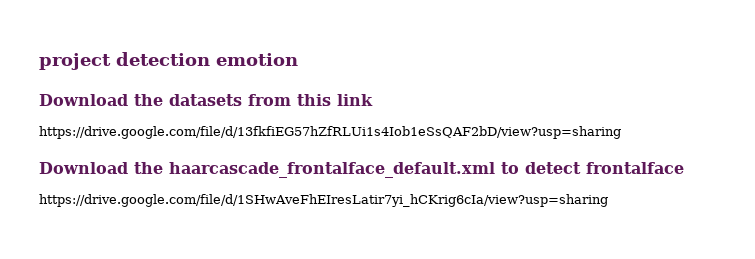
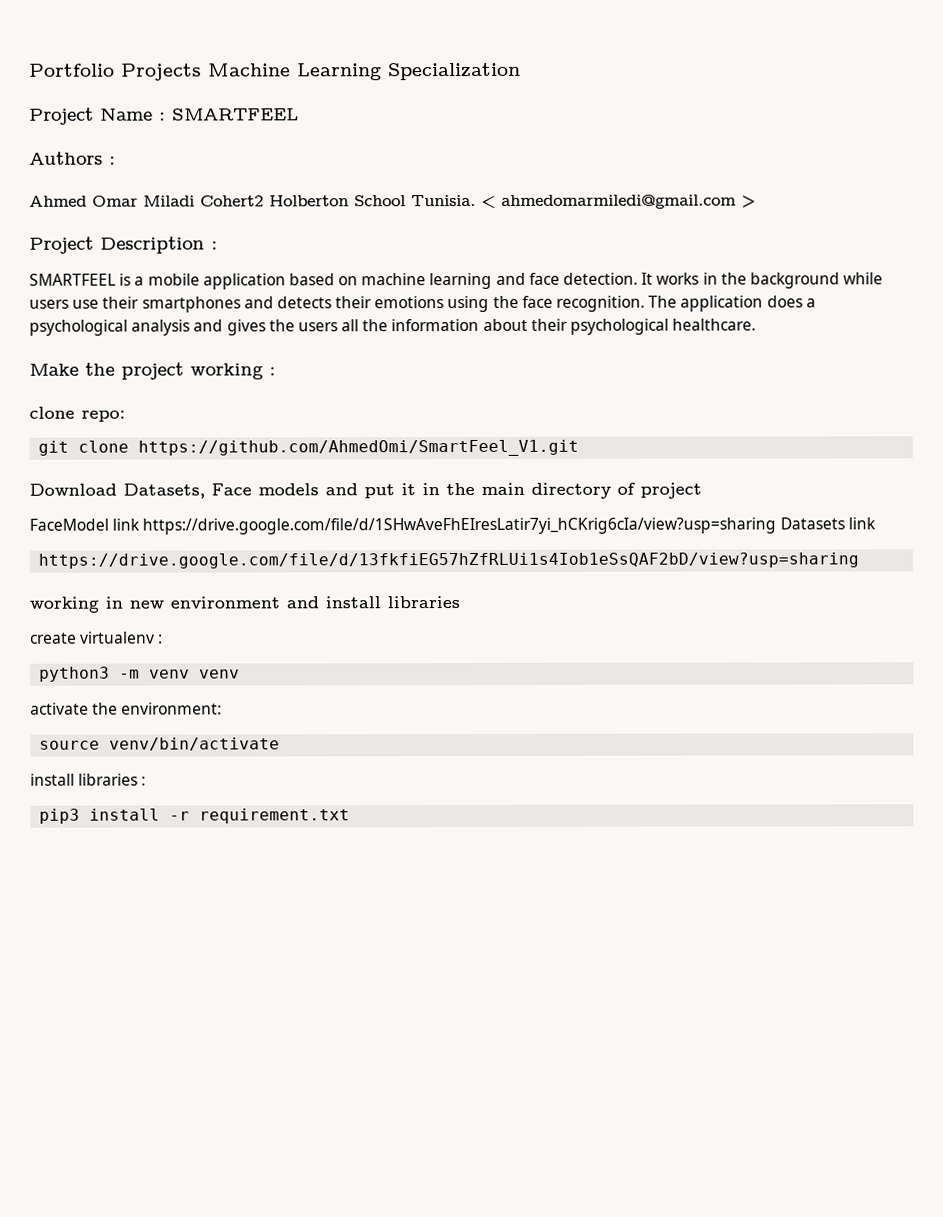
- project detection emotion
- Download the datasets from this link
+ Portfolio Projects Machine Learning Specialization
+ Project Name : SMARTFEEL
+ Authors :
+ Ahmed Omar Miladi Cohert2 Holberton School Tunisia. < ahmedomarmiledi@gmail.com >
+ Project Description :
+ SMARTFEEL is a mobile application based on machine learning and face detection. It works in the background while users use their smartphones and detects their emotions using the face recognition. The application does a psychological analysis and gives the users all the information about their psychological healthcare.
+ Make the project working :
+ clone repo:
+ git clone https://github.com/AhmedOmi/SmartFeel_V1.git
+ Download Datasets, Face models and put it in the main directory of project
+ FaceModel link https://drive.google.com/file/d/1SHwAveFhEIresLatir7yi_hCKrig6cIa/view?usp=sharing Datasets link
  https://drive.google.com/file/d/13fkfiEG57hZfRLUi1s4Iob1eSsQAF2bD/view?usp=sharing
- Download the haarcascade_frontalface_default.xml to detect frontalface
- https://drive.google.com/file/d/1SHwAveFhEIresLatir7yi_hCKrig6cIa/view?usp=sharing
+ working in new environment and install libraries
+ create virtualenv :
+ python3 -m venv venv
+ activate the environment:
+ source venv/bin/activate
+ install libraries :
+ pip3 install -r requirement.txt

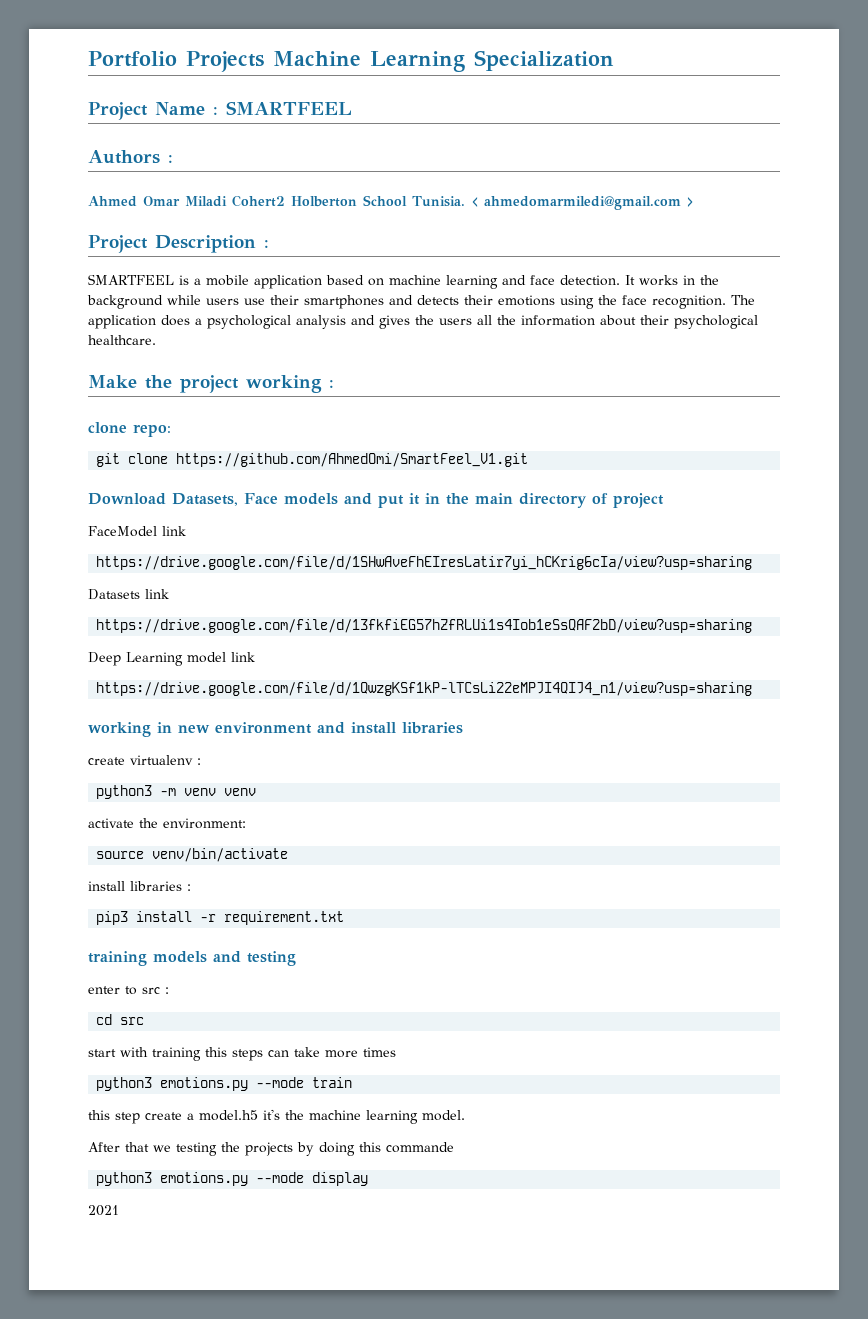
- FaceModel link https://drive.google.com/file/d/1SHwAveFhEIresLatir7yi_hCKrig6cIa/view?usp=sharing Datasets link
+ FaceModel link
+ https://drive.google.com/file/d/1SHwAveFhEIresLatir7yi_hCKrig6cIa/view?usp=sharing
+ Datasets link
+ Deep Learning model link
+ https://drive.google.com/file/d/1QwzgKSf1kP-lTCsLi22eMPJI4QIJ4_n1/view?usp=sharing
+ training models and testing
+ enter to src :
+ cd src
+ start with training this steps can take more times
+ python3 emotions.py --mode train
+ this step create a model.h5 it's the machine learning model.
+ After that we testing the projects by doing this commande
+ python3 emotions.py --mode display
+ 2021

